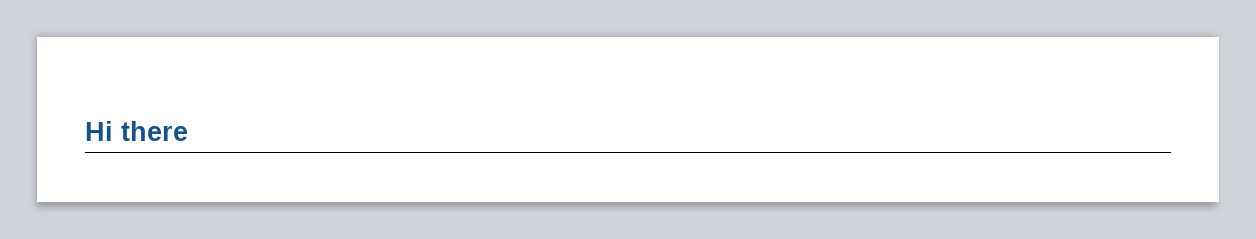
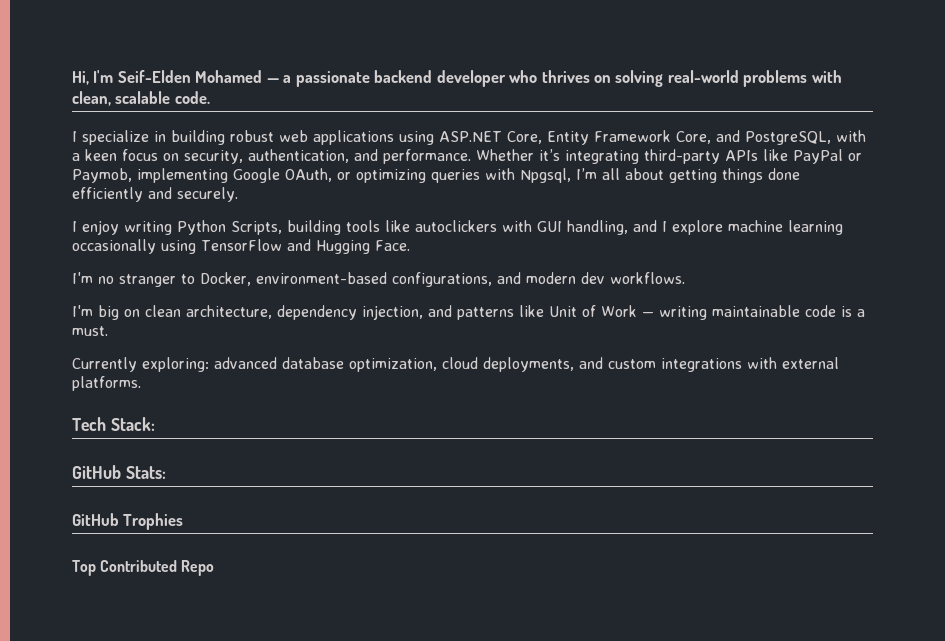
- Hi there
+ Hi, I'm Seif-Elden Mohamed — a passionate backend developer who thrives on solving real-world problems with clean, scalable code.
+ I specialize in building robust web applications using ASP.NET Core, Entity Framework Core, and PostgreSQL, with a keen focus on security, authentication, and performance. Whether it’s integrating third-party APIs like PayPal or Paymob, implementing Google OAuth, or optimizing queries with Npgsql, I’m all about getting things done efficiently and securely.
+ I enjoy writing Python Scripts, building tools like autoclickers with GUI handling, and I explore machine learning occasionally using TensorFlow and Hugging Face.
+ I'm no stranger to Docker, environment-based configurations, and modern dev workflows.
+ I'm big on clean architecture, dependency injection, and patterns like Unit of Work — writing maintainable code is a must.
+ Currently exploring: advanced database optimization, cloud deployments, and custom integrations with external platforms.
+ Tech Stack:
+ GitHub Stats:
+ GitHub Trophies
+ Top Contributed Repo

